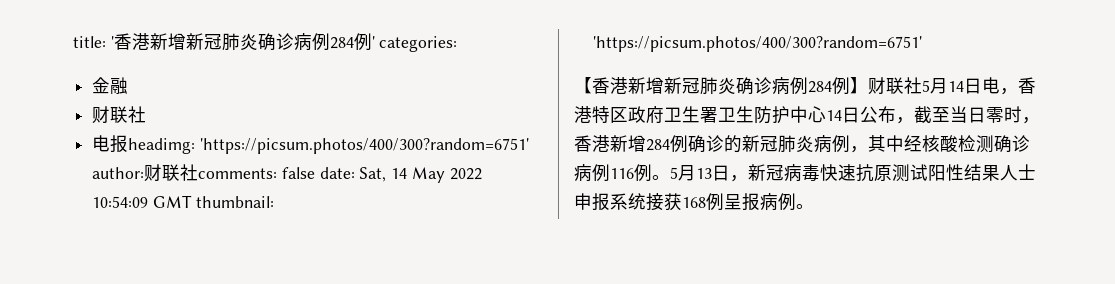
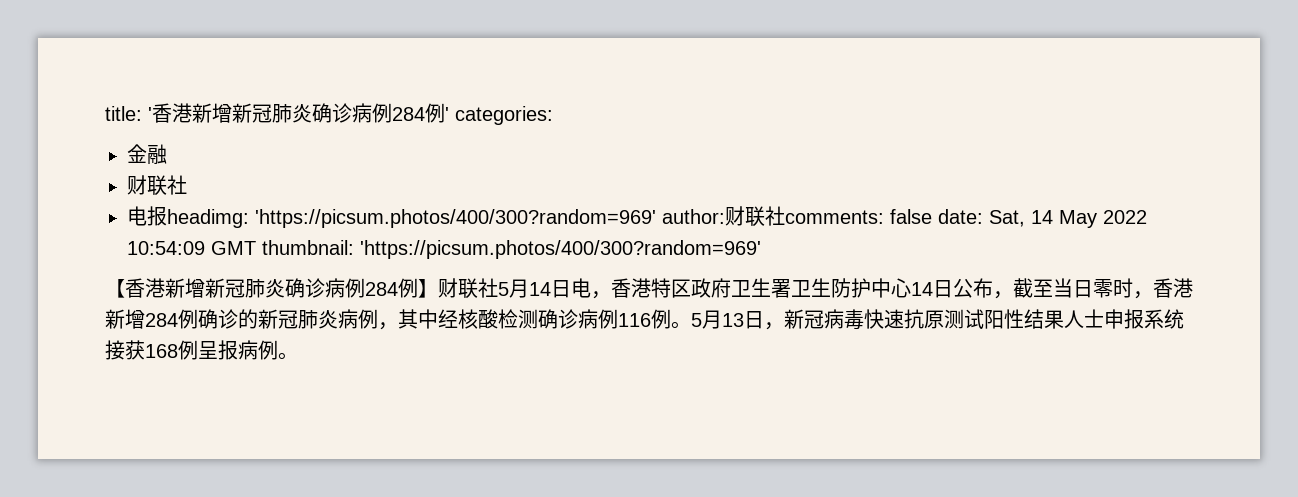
- 电报headimg: 'https://picsum.photos/400/300?random=6751' author:财联社comments: false date: Sat, 14 May 2022 10:54:09 GMT thumbnail: 'https://picsum.photos/400/300?random=6751'
+ 电报headimg: 'https://picsum.photos/400/300?random=969' author:财联社comments: false date: Sat, 14 May 2022 10:54:09 GMT thumbnail: 'https://picsum.photos/400/300?random=969'

